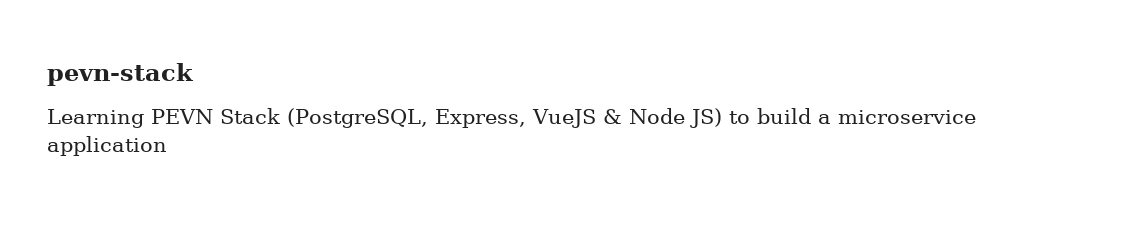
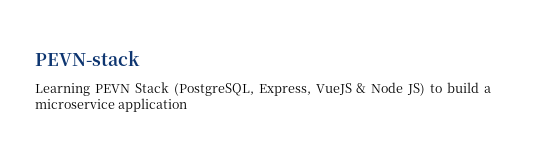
- pevn-stack
+ PEVN-stack

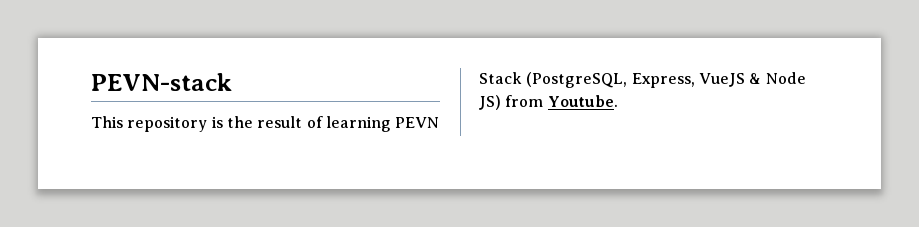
- Learning PEVN Stack (PostgreSQL, Express, VueJS & Node JS) to build a microservice application
+ This repository is the result of learning PEVN Stack (PostgreSQL, Express, VueJS & Node JS) from Youtube.

